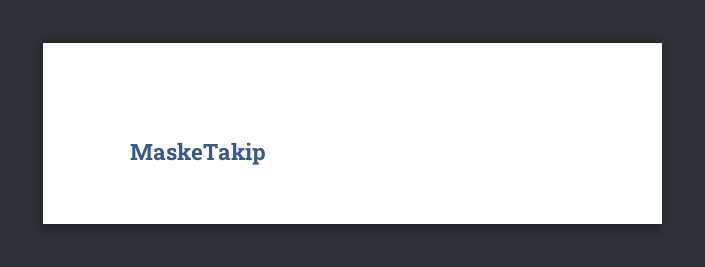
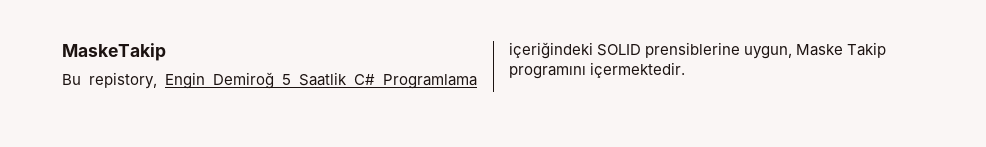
+ Bu repistory, Engin Demiroğ 5 Saatlik C# Programlama içeriğindeki SOLID prensiblerine uygun, Maske Takip programını içermektedir.

